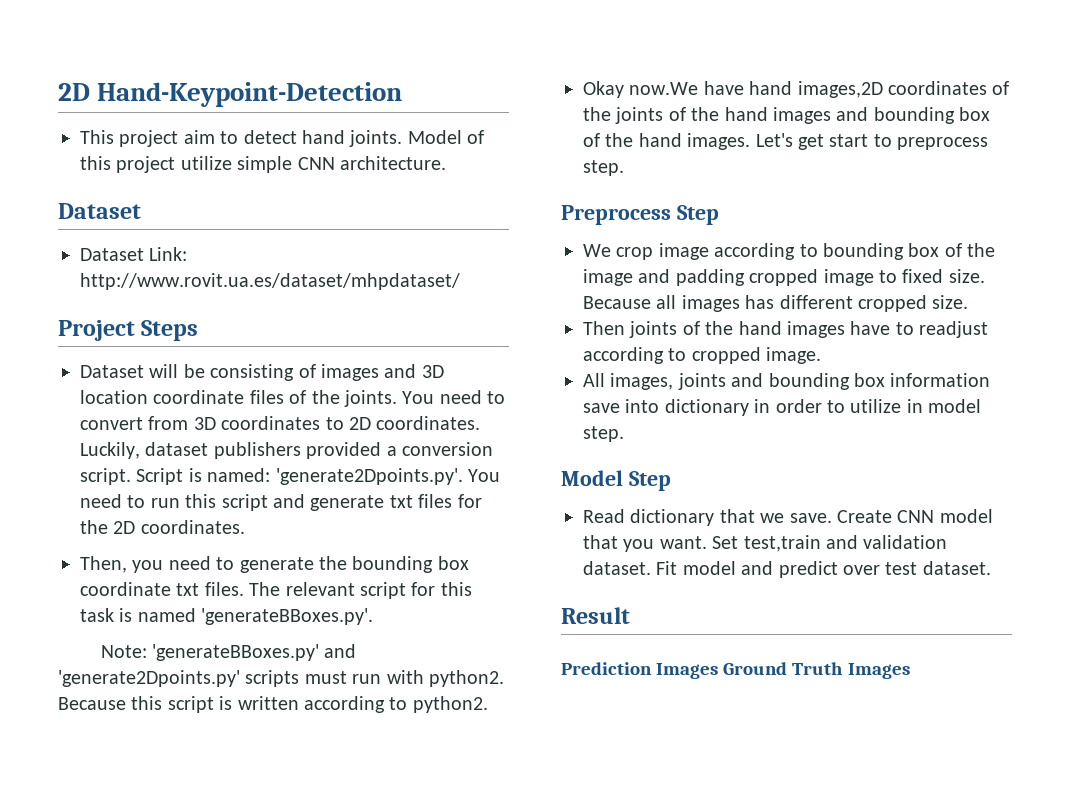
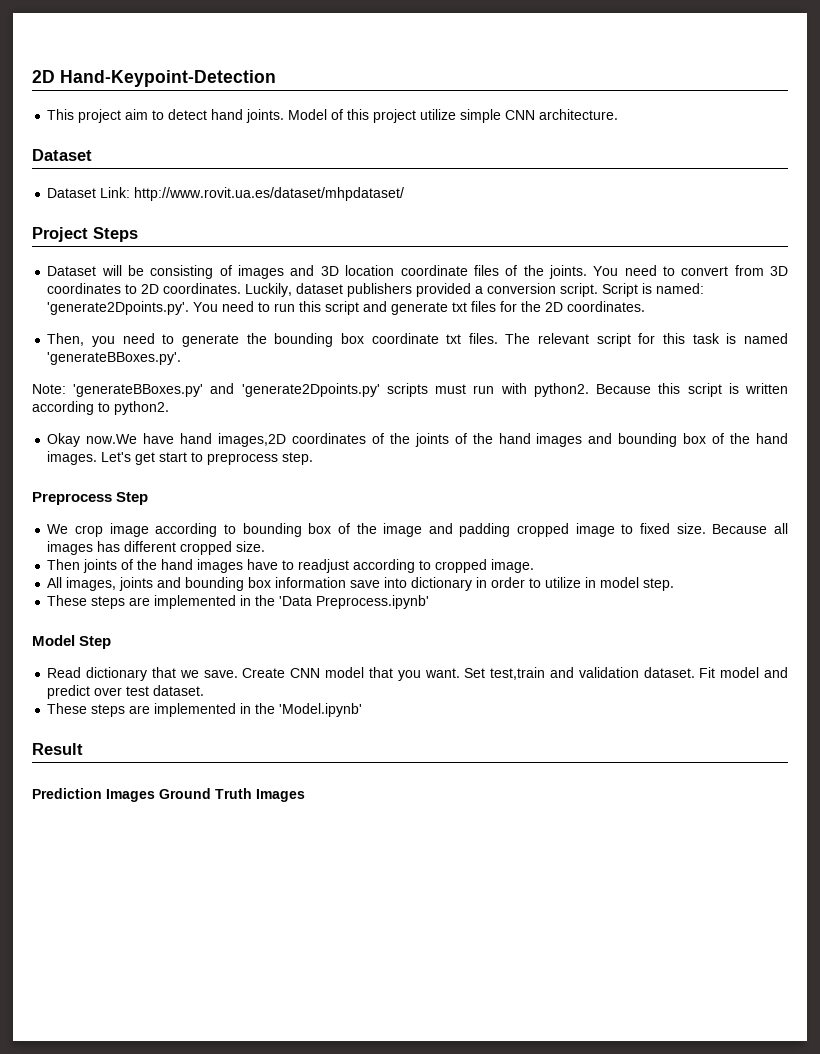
+ These steps are implemented in the 'Data Preprocess.ipynb'
+ These steps are implemented in the 'Model.ipynb'

